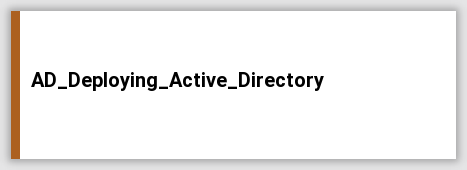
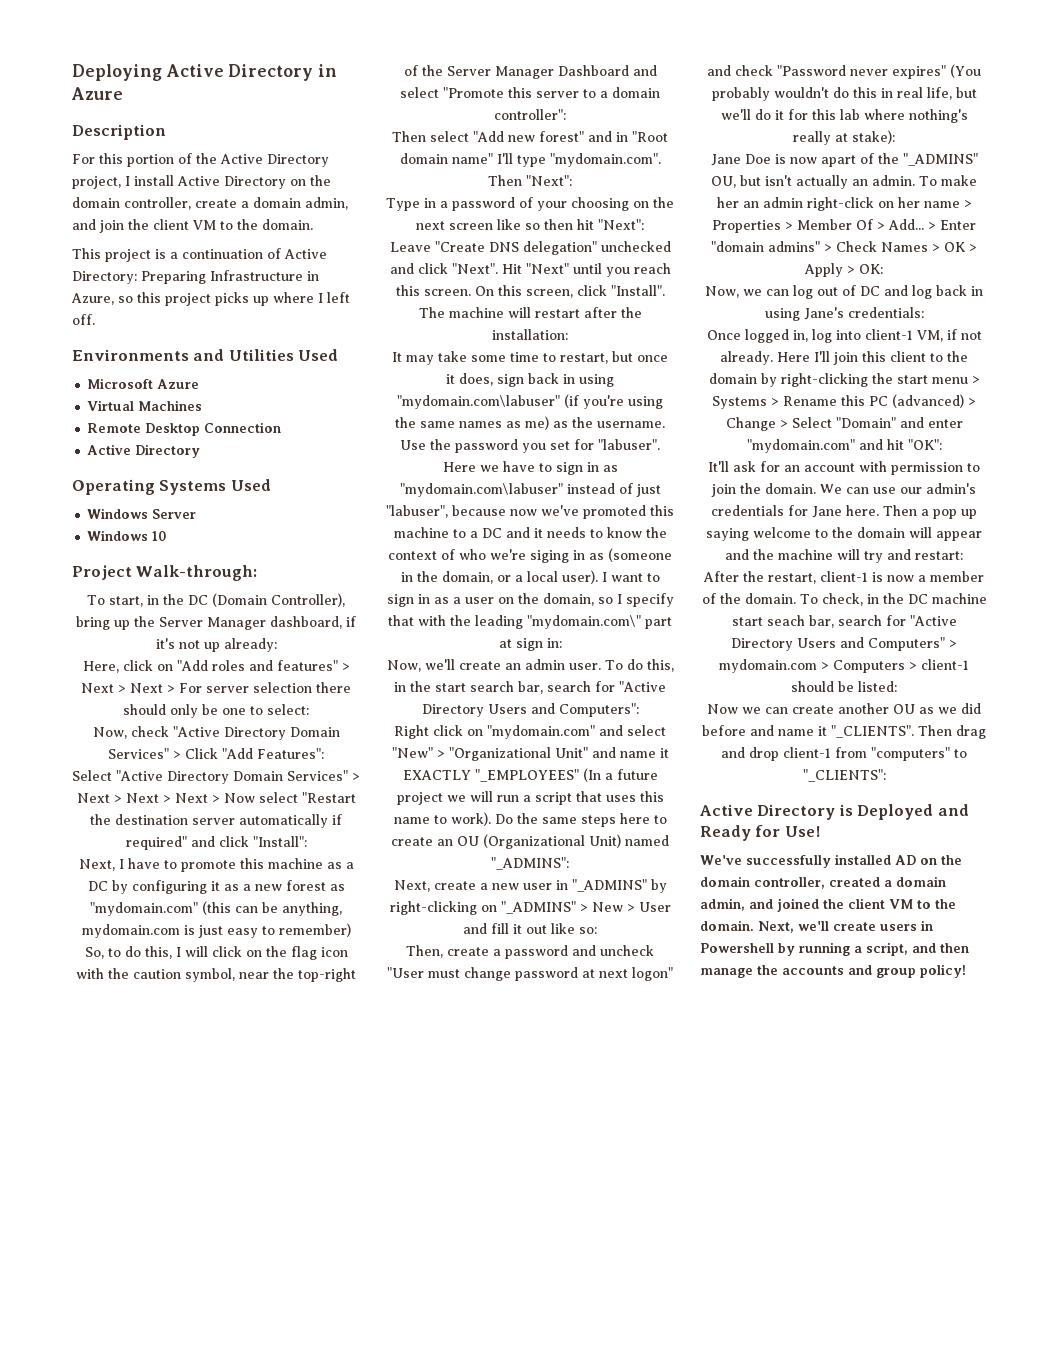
- AD_Deploying_Active_Directory
+ Deploying Active Directory in Azure
+ Description
+ For this portion of the Active Directory project, I install Active Directory on the domain controller, create a domain admin, and join the client VM to the domain.
+ This project is a continuation of Active Directory: Preparing Infrastructure in Azure, so this project picks up where I left off.
+ Environments and Utilities Used
+ Microsoft Azure
+ Virtual Machines
+ Remote Desktop Connection
+ Active Directory
+ Operating Systems Used
+ Windows Server
+ Windows 10
+ Project Walk-through:
+ To start, in the DC (Domain Controller), bring up the Server Manager dashboard, if it's not up already:
+ Here, click on "Add roles and features" > Next > Next > For server selection there should only be one to select:
+ Now, check "Active Directory Domain Services" > Click "Add Features":
+ Select "Active Directory Domain Services" > Next > Next > Next > Now select "Restart the destination server automatically if required" and click "Install":
+ Next, I have to promote this machine as a DC by configuring it as a new forest as "mydomain.com" (this can be anything, mydomain.com is just easy to remember) So, to do this, I will click on the flag icon with the caution symbol, near the top-right of the Server Manager Dashboard and select "Promote this server to a domain controller":
+ Then select "Add new forest" and in "Root domain name" I'll type "mydomain.com". Then "Next":
+ Type in a password of your choosing on the next screen like so then hit "Next":
+ Leave "Create DNS delegation" unchecked and click "Next". Hit "Next" until you reach this screen. On this screen, click "Install". The machine will restart after the installation:
+ It may take some time to restart, but once it does, sign back in using "mydomain.com\labuser" (if you're using the same names as me) as the username. Use the password you set for "labuser". Here we have to sign in as "mydomain.com\labuser" instead of just "labuser", because now we've promoted this machine to a DC and it needs to know the context of who we're siging in as (someone in the domain, or a local user). I want to sign in as a user on the domain, so I specify that with the leading "mydomain.com\" part at sign in:
+ Now, we'll create an admin user. To do this, in the start search bar, search for "Active Directory Users and Computers":
+ Right click on "mydomain.com" and select "New" > "Organizational Unit" and name it EXACTLY "_EMPLOYEES" (In a future project we will run a script that uses this name to work). Do the same steps here to create an OU (Organizational Unit) named "_ADMINS":
+ Next, create a new user in "_ADMINS" by right-clicking on "_ADMINS" > New > User and fill it out like so:
+ Then, create a password and uncheck "User must change password at next logon" and check "Password never expires" (You probably wouldn't do this in real life, but we'll do it for this lab where nothing's really at stake):
+ Jane Doe is now apart of the "_ADMINS" OU, but isn't actually an admin. To make her an admin right-click on her name > Properties > Member Of > Add... > Enter "domain admins" > Check Names > OK > Apply > OK:
+ Now, we can log out of DC and log back in using Jane's credentials:
+ Once logged in, log into client-1 VM, if not already. Here I'll join this client to the domain by right-clicking the start menu > Systems > Rename this PC (advanced) > Change > Select "Domain" and enter "mydomain.com" and hit "OK":
+ It'll ask for an account with permission to join the domain. We can use our admin's credentials for Jane here. Then a pop up saying welcome to the domain will appear and the machine will try and restart:
+ After the restart, client-1 is now a member of the domain. To check, in the DC machine start seach bar, search for "Active Directory Users and Computers" > mydomain.com > Computers > client-1 should be listed:
+ Now we can create another OU as we did before and name it "_CLIENTS". Then drag and drop client-1 from "computers" to "_CLIENTS":
+ Active Directory is Deployed and Ready for Use!
+ We've successfully installed AD on the domain controller, created a domain admin, and joined the client VM to the domain. Next, we'll create users in Powershell by running a script, and then manage the accounts and group policy!

